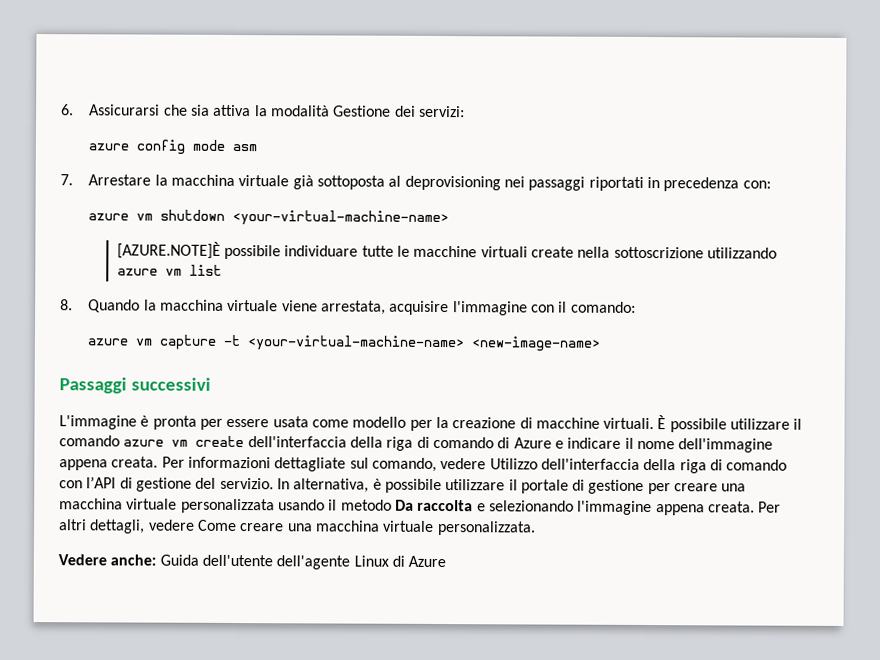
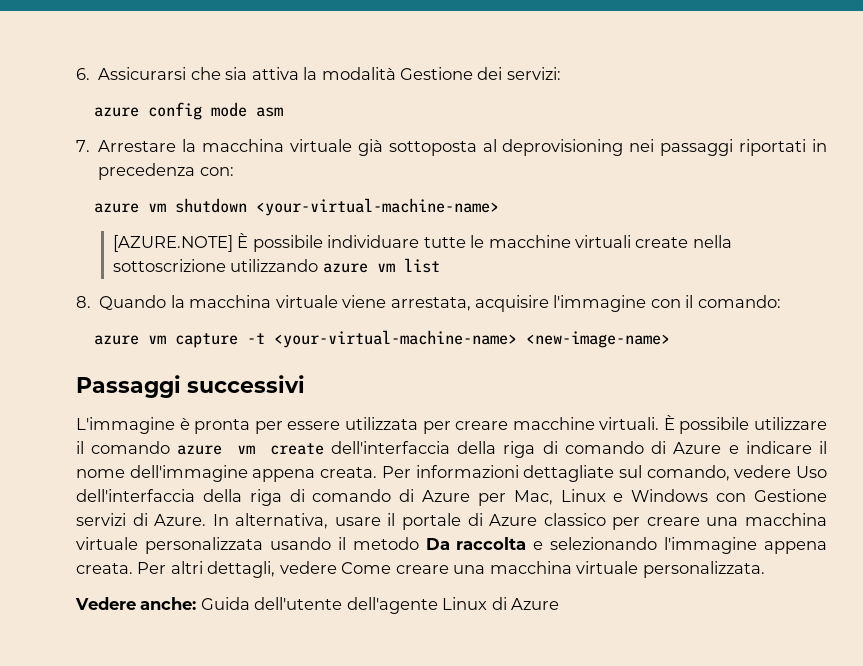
- [AZURE.NOTE]È possibile individuare tutte le macchine virtuali create nella sottoscrizione utilizzando azure vm list
+ [AZURE.NOTE] È possibile individuare tutte le macchine virtuali create nella sottoscrizione utilizzando azure vm list
- L'immagine è pronta per essere usata come modello per la creazione di macchine virtuali.
+ L'immagine è pronta per essere utilizzata per creare macchine virtuali.
- Per informazioni dettagliate sul comando, vedere Utilizzo dell'interfaccia della riga di comando con l’API di gestione del servizio. In alternativa, è possibile utilizzare il portale di gestione per creare una macchina virtuale personalizzata usando il metodo Da raccolta e selezionando l'immagine appena creata.
+ Per informazioni dettagliate sul comando, vedere Uso dell'interfaccia della riga di comando di Azure per Mac, Linux e Windows con Gestione servizi di Azure. In alternativa, usare il portale di Azure classico per creare una macchina virtuale personalizzata usando il metodo Da raccolta e selezionando l'immagine appena creata.

